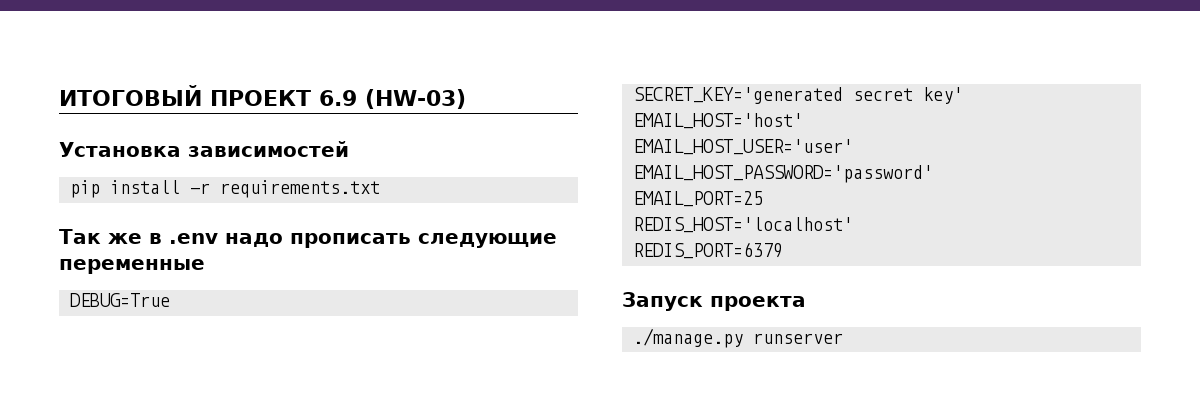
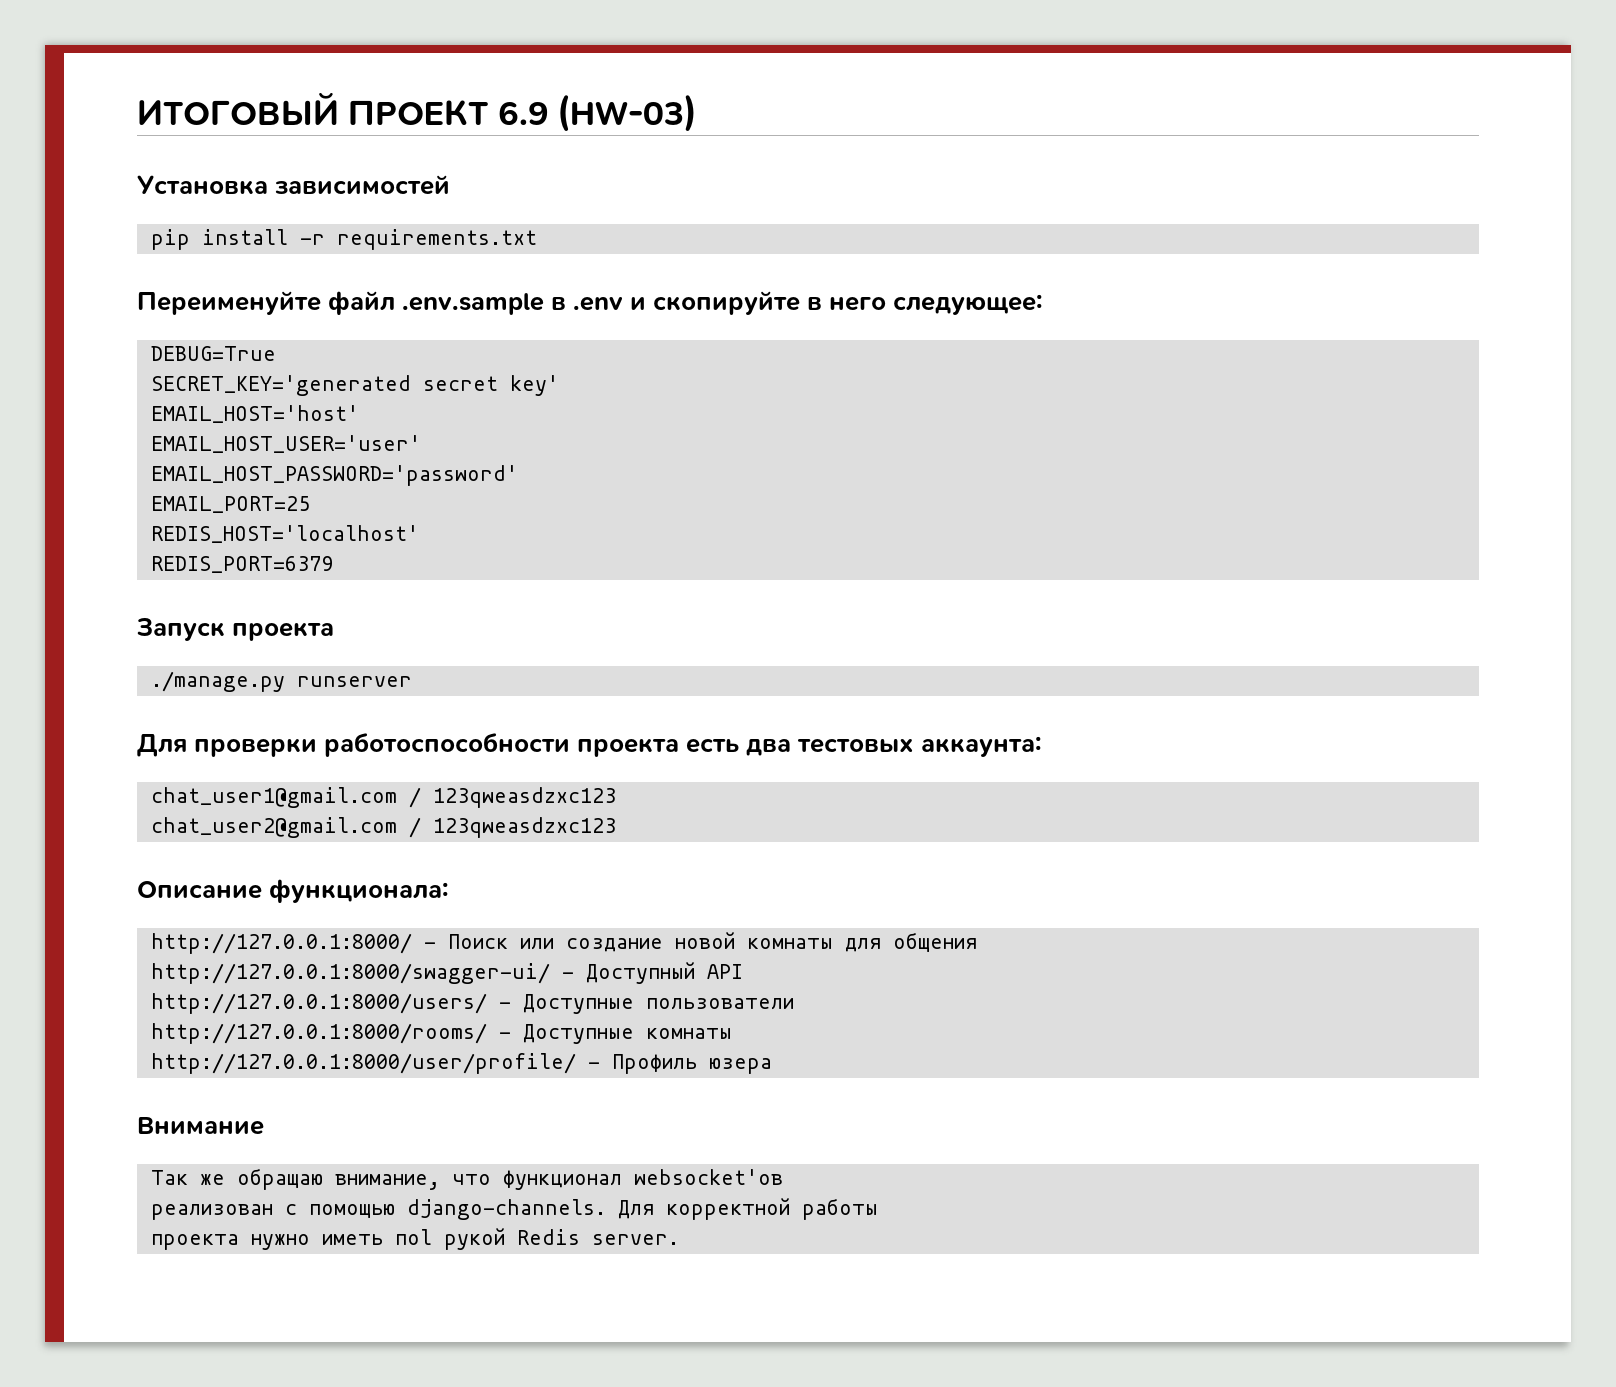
- Так же в .env надо прописать следующие переменные
+ Переименуйте файл .env.sample в .env и скопируйте в него следующее:
+ Для проверки работоспособности проекта есть два тестовых аккаунта:
+ chat_user1@gmail.com / 123qweasdzxc123
+ chat_user2@gmail.com / 123qweasdzxc123
+ Описание функционала:
+ http://127.0.0.1:8000/ - Поиск или создание новой комнаты для общения
+ http://127.0.0.1:8000/swagger-ui/ - Доступный API
+ http://127.0.0.1:8000/users/ - Доступные пользователи
+ http://127.0.0.1:8000/rooms/ - Доступные комнаты
+ http://127.0.0.1:8000/user/profile/ - Профиль юзера
+ Внимание
+ Так же обращаю внимание, что функционал websocket'ов
+ реализован с помощью django-channels. Для корректной работы
+ проекта нужно иметь поl рукой Redis server.

